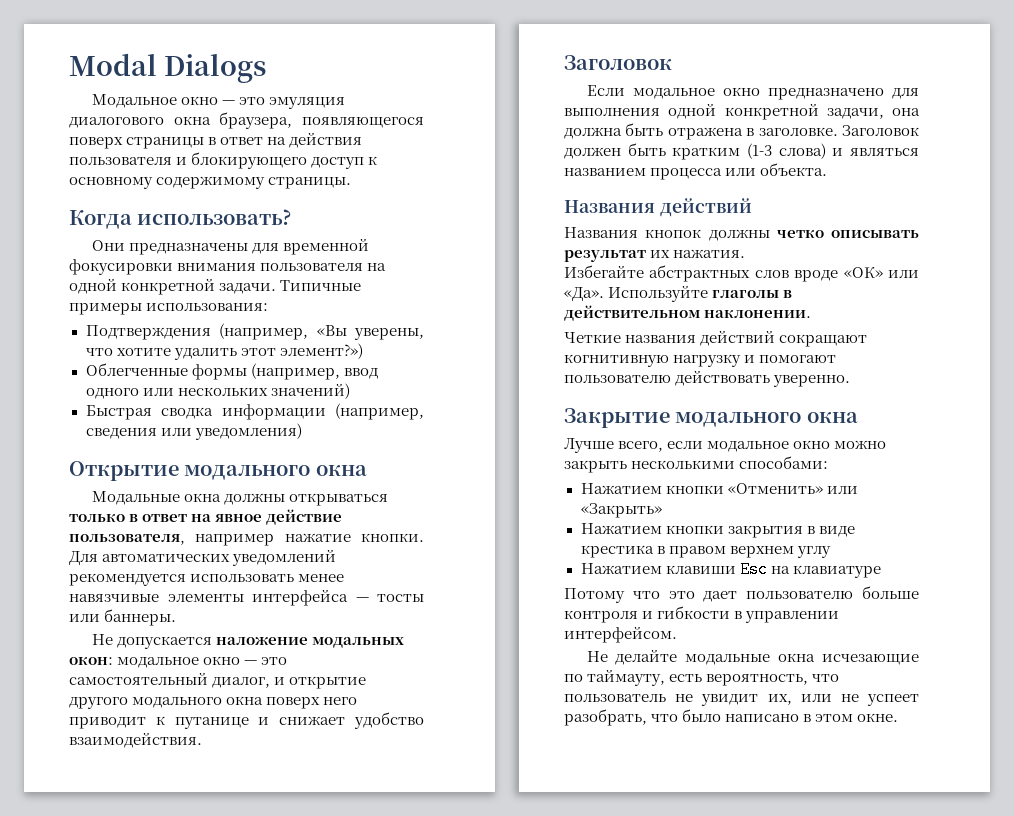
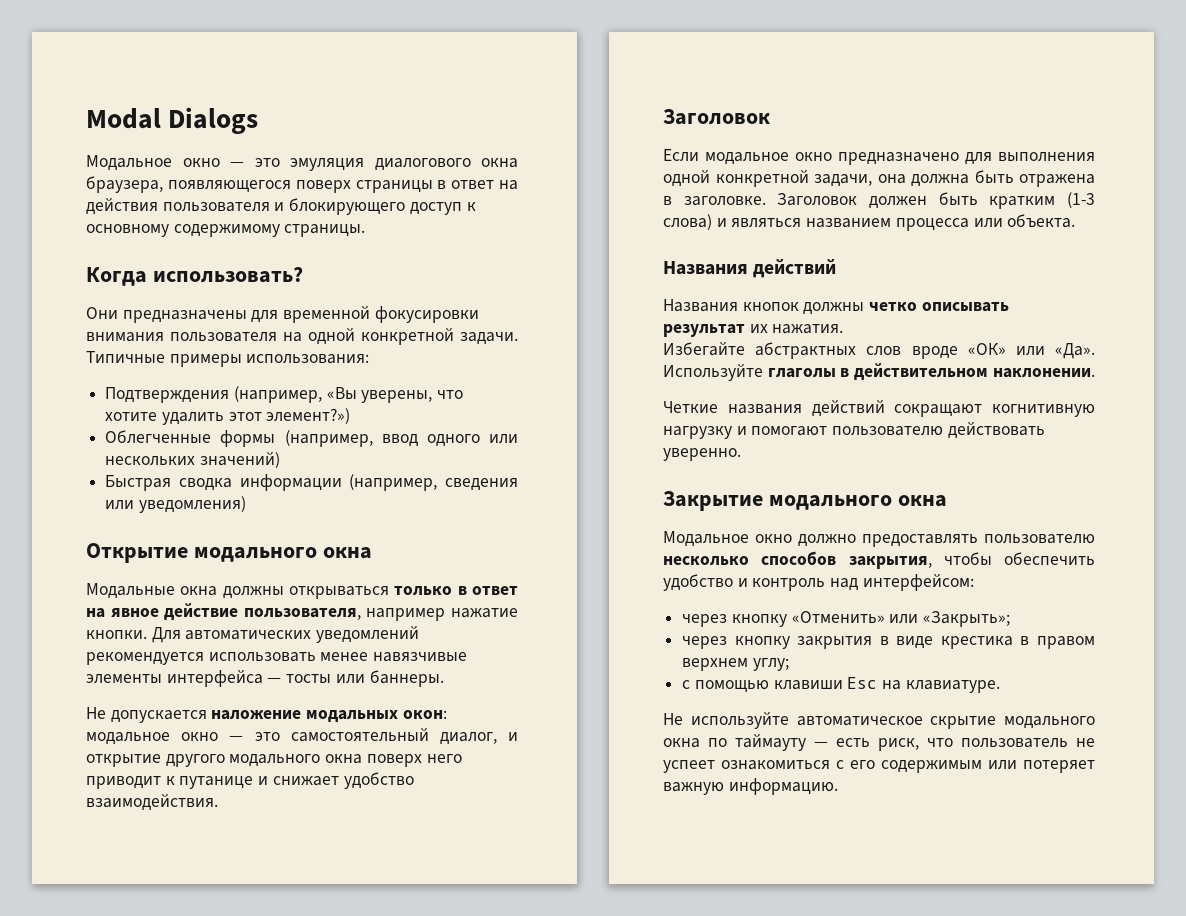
- Лучше всего, если модальное окно можно закрыть несколькими способами:
- Нажатием кнопки «Отменить» или «Закрыть»
- Нажатием кнопки закрытия в виде крестика в правом верхнем углу
- Нажатием клавиши Esc на клавиатуре
- Потому что это дает пользователю больше контроля и гибкости в управлении интерфейсом.
- Не делайте модальные окна исчезающие по таймауту, есть вероятность, что пользователь не увидит их, или не успеет разобрать, что было написано в этом окне.
+ Модальное окно должно предоставлять пользователю несколько способов закрытия, чтобы обеспечить удобство и контроль над интерфейсом:
+ через кнопку «Отменить» или «Закрыть»;
+ через кнопку закрытия в виде крестика в правом верхнем углу;
+ с помощью клавиши Esc на клавиатуре.
+ Не используйте автоматическое скрытие модального окна по таймауту — есть риск, что пользователь не успеет ознакомиться с его содержимым или потеряет важную информацию.

